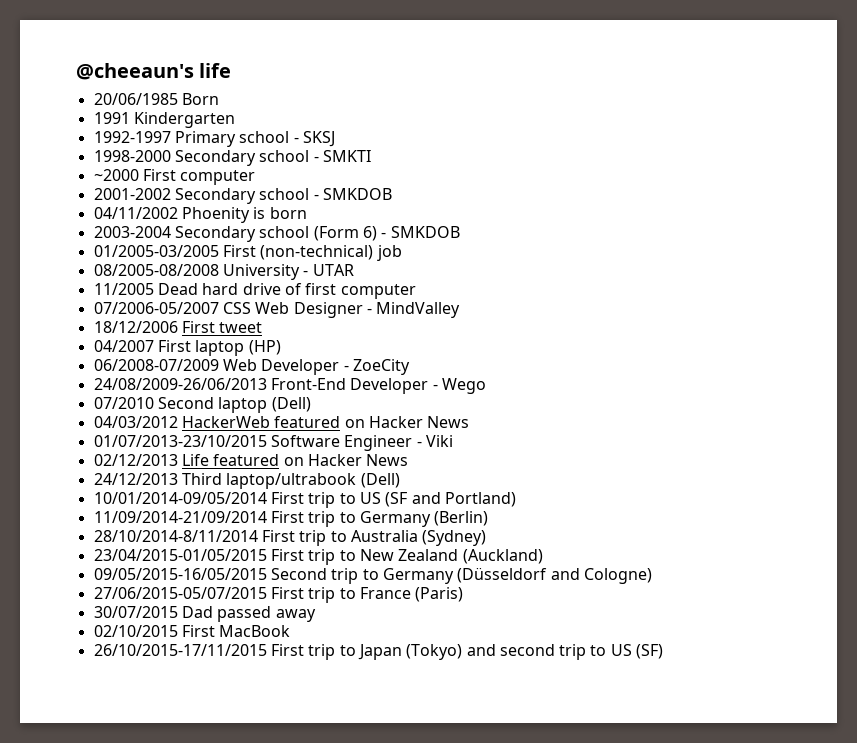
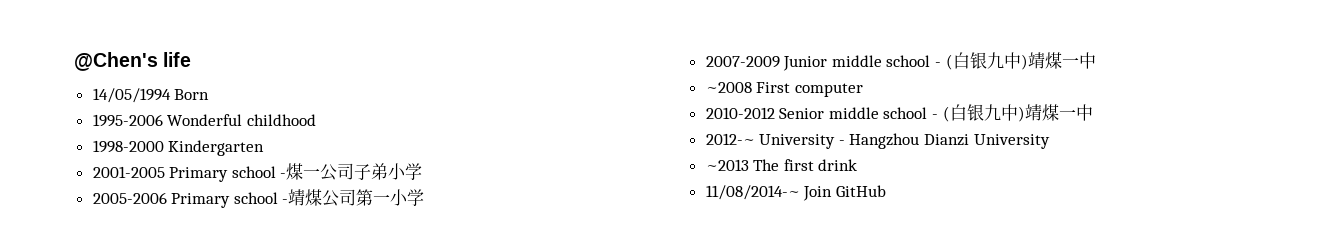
- @cheeaun's life
+ @Chen's life
- 20/06/1985 Born
+ 14/05/1994 Born
- 1991 Kindergarten
+ 1995-2006 Wonderful childhood
+ 1998-2000 Kindergarten
- 1992-1997 Primary school - SKSJ
- 1998-2000 Secondary school - SMKTI
- ~2000 First computer
- 2001-2002 Secondary school - SMKDOB
- 04/11/2002 Phoenity is born
- 2003-2004 Secondary school (Form 6) - SMKDOB
- 01/2005-03/2005 First (non-technical) job
- 08/2005-08/2008 University - UTAR
- 11/2005 Dead hard drive of first computer
- 07/2006-05/2007 CSS Web Designer - MindValley
- 18/12/2006 First tweet
- 04/2007 First laptop (HP)
- 06/2008-07/2009 Web Developer - ZoeCity
- 24/08/2009-26/06/2013 Front-End Developer - Wego
- 07/2010 Second laptop (Dell)
- 04/03/2012 HackerWeb featured on Hacker News
- 01/07/2013-23/10/2015 Software Engineer - Viki
- 02/12/2013 Life featured on Hacker News
- 24/12/2013 Third laptop/ultrabook (Dell)
- 10/01/2014-09/05/2014 First trip to US (SF and Portland)
- 11/09/2014-21/09/2014 First trip to Germany (Berlin)
- 28/10/2014-8/11/2014 First trip to Australia (Sydney)
- 23/04/2015-01/05/2015 First trip to New Zealand (Auckland)
- 09/05/2015-16/05/2015 Second trip to Germany (Düsseldorf and Cologne)
- 27/06/2015-05/07/2015 First trip to France (Paris)
- 30/07/2015 Dad passed away
- 02/10/2015 First MacBook
- 26/10/2015-17/11/2015 First trip to Japan (Tokyo) and second trip to US (SF)
+ 2001-2005 Primary school -煤一公司子弟小学
+ 2005-2006 Primary school -靖煤公司第一小学
+ 2007-2009 Junior middle school - (白银九中)靖煤一中
+ ~2008 First computer
+ 2010-2012 Senior middle school - (白银九中)靖煤一中
+ 2012-~ University - Hangzhou Dianzi University
+ ~2013 The first drink
+ 11/08/2014-~ Join GitHub

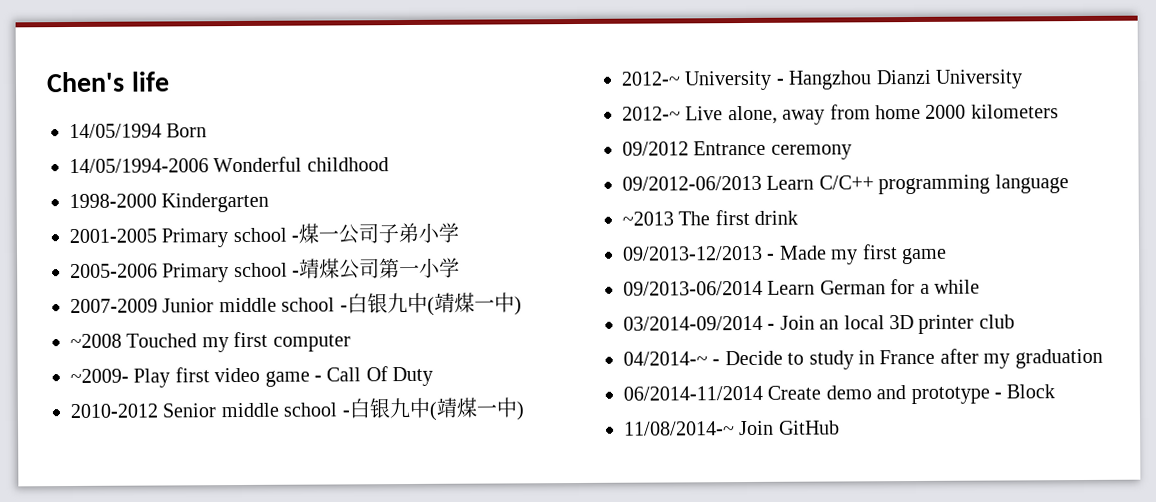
- @Chen's life
+ Chen's life
- 1995-2006 Wonderful childhood
+ 14/05/1994-2006 Wonderful childhood
- 2007-2009 Junior middle school - (白银九中)靖煤一中
+ 2007-2009 Junior middle school -白银九中(靖煤一中)
- ~2008 First computer
+ ~2008 Touched my first computer
+ ~2009- Play first video game - Call Of Duty
- 2010-2012 Senior middle school - (白银九中)靖煤一中
+ 2010-2012 Senior middle school -白银九中(靖煤一中)
+ 2012-~ Live alone, away from home 2000 kilometers
+ 09/2012 Entrance ceremony
+ 09/2012-06/2013 Learn C/C++ programming language
  ~2013 The first drink
+ 09/2013-12/2013 - Made my first game
+ 09/2013-06/2014 Learn German for a while
+ 03/2014-09/2014 - Join an local 3D printer club
+ 04/2014-~ - Decide to study in France after my graduation
+ 06/2014-11/2014 Create demo and prototype - Block

